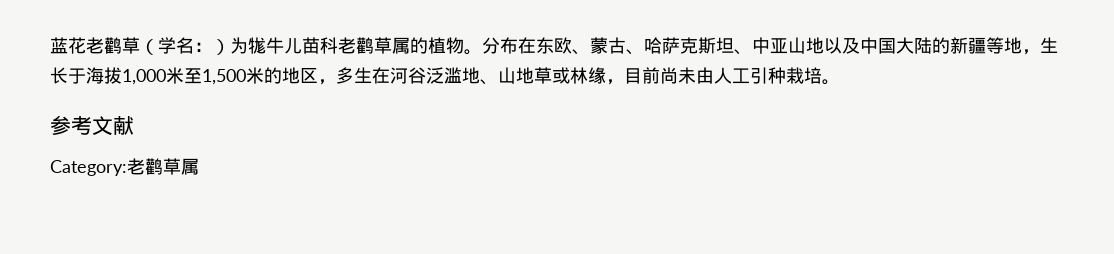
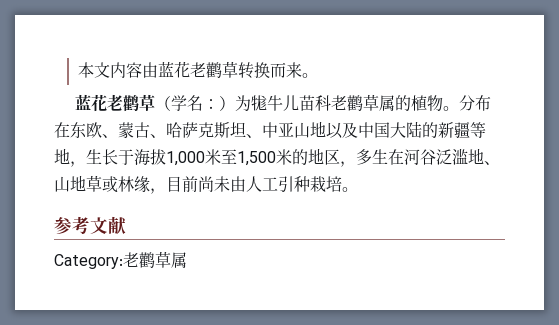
+ 本文内容由蓝花老鹳草转换而来。

